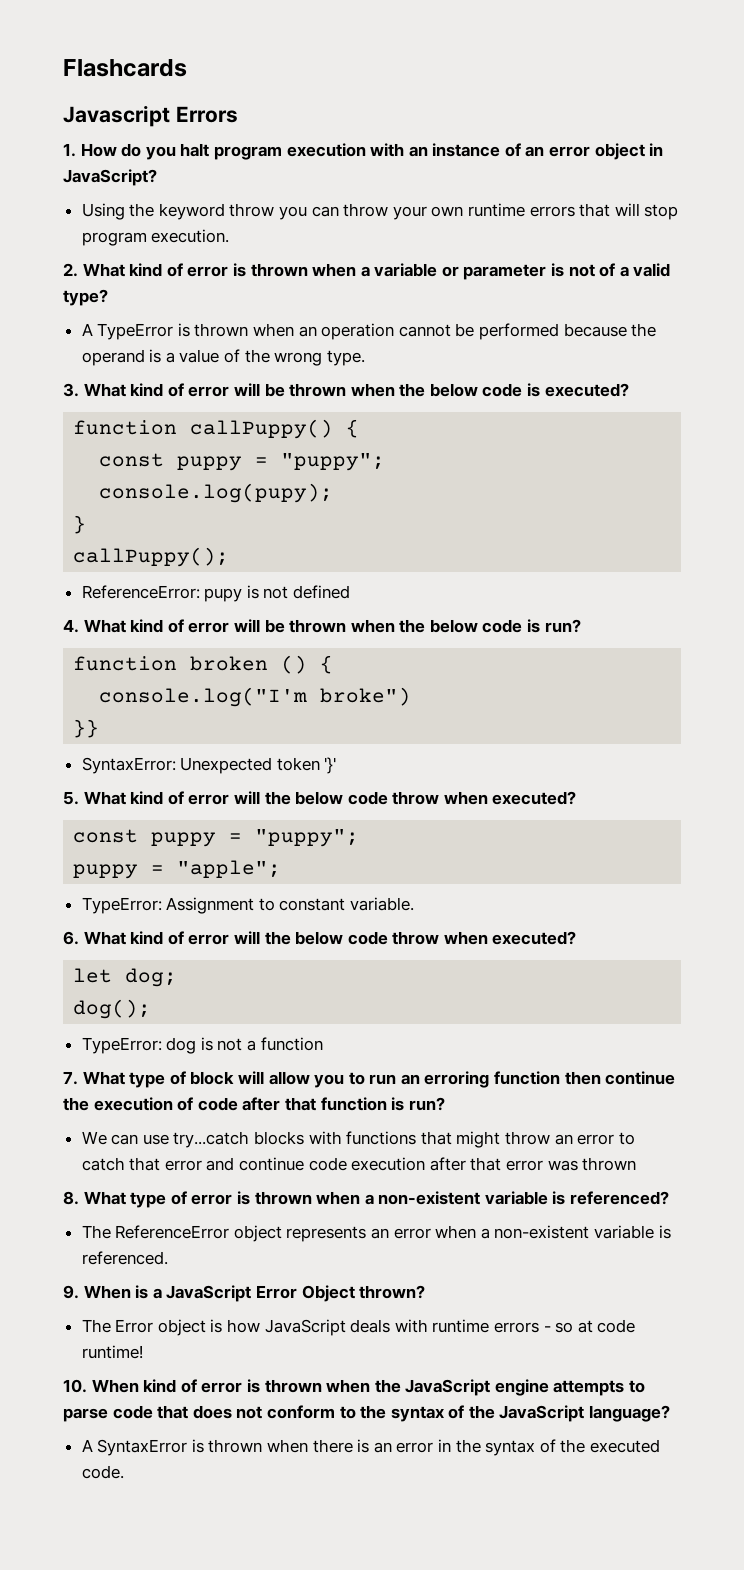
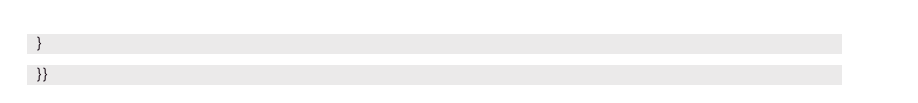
- Flashcards
- Javascript Errors
- 1. How do you halt program execution with an instance of an error object in JavaScript?
- Using the keyword throw you can throw your own runtime errors that will stop program execution.
- 2. What kind of error is thrown when a variable or parameter is not of a valid type?
- A TypeError is thrown when an operation cannot be performed because the operand is a value of the wrong type.
- 3. What kind of error will be thrown when the below code is executed?
- function callPuppy() {
- const puppy = "puppy";
- console.log(pupy);
  }
- callPuppy();
- ReferenceError: pupy is not defined
- 4. What kind of error will be thrown when the below code is run?
- function broken () {
- console.log("I'm broke")
  }}
- SyntaxError: Unexpected token '}'
- 5. What kind of error will the below code throw when executed?
- const puppy = "puppy";
- puppy = "apple";
- TypeError: Assignment to constant variable.
- 6. What kind of error will the below code throw when executed?
- let dog;
- dog();
- TypeError: dog is not a function
- 7. What type of block will allow you to run an erroring function then continue the execution of code after that function is run?
- We can use try...catch blocks with functions that might throw an error to catch that error and continue code execution after that error was thrown
- 8. What type of error is thrown when a non-existent variable is referenced?
- The ReferenceError object represents an error when a non-existent variable is referenced.
- 9. When is a JavaScript Error Object thrown?
- The Error object is how JavaScript deals with runtime errors - so at code runtime!
- 10. When kind of error is thrown when the JavaScript engine attempts to parse code that does not conform to the syntax of the JavaScript language?
- A SyntaxError is thrown when there is an error in the syntax of the executed code.

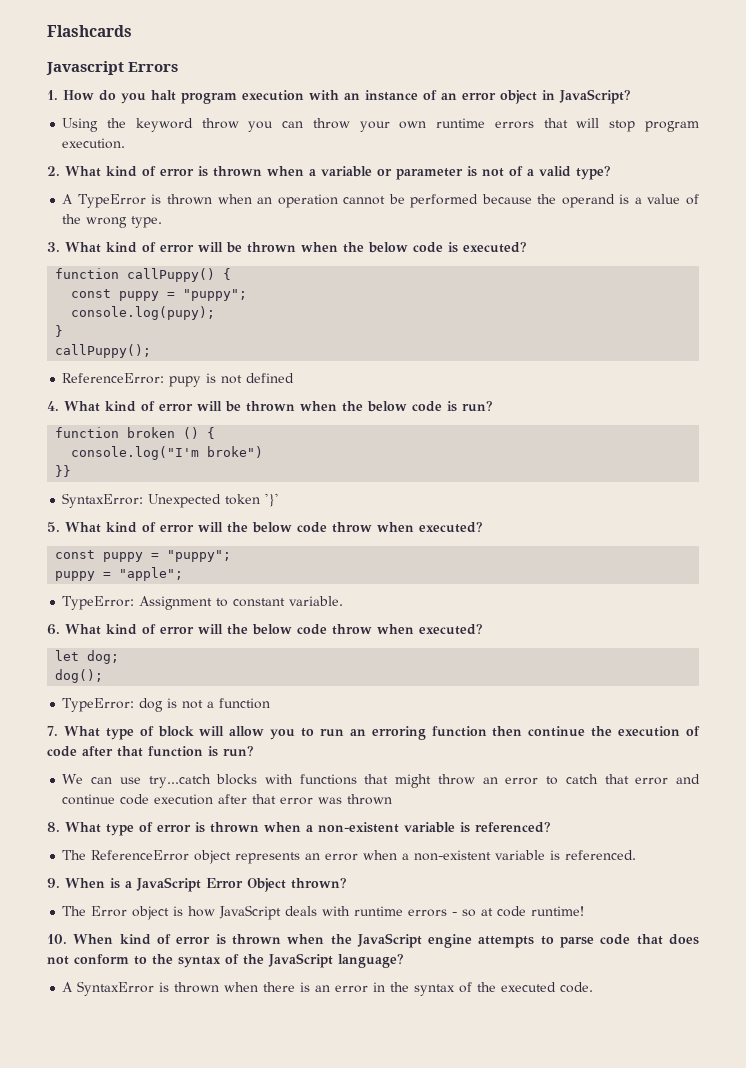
+ Flashcards
+ Javascript Errors
+ 1. How do you halt program execution with an instance of an error object in JavaScript?
+ Using the keyword throw you can throw your own runtime errors that will stop program execution.
+ 2. What kind of error is thrown when a variable or parameter is not of a valid type?
+ A TypeError is thrown when an operation cannot be performed because the operand is a value of the wrong type.
+ 3. What kind of error will be thrown when the below code is executed?
+ function callPuppy() {
+ const puppy = "puppy";
+ console.log(pupy);
  }
+ callPuppy();
+ ReferenceError: pupy is not defined
+ 4. What kind of error will be thrown when the below code is run?
+ function broken () {
+ console.log("I'm broke")
  }}
+ SyntaxError: Unexpected token '}'
+ 5. What kind of error will the below code throw when executed?
+ const puppy = "puppy";
+ puppy = "apple";
+ TypeError: Assignment to constant variable.
+ 6. What kind of error will the below code throw when executed?
+ let dog;
+ dog();
+ TypeError: dog is not a function
+ 7. What type of block will allow you to run an erroring function then continue the execution of code after that function is run?
+ We can use try...catch blocks with functions that might throw an error to catch that error and continue code execution after that error was thrown
+ 8. What type of error is thrown when a non-existent variable is referenced?
+ The ReferenceError object represents an error when a non-existent variable is referenced.
+ 9. When is a JavaScript Error Object thrown?
+ The Error object is how JavaScript deals with runtime errors - so at code runtime!
+ 10. When kind of error is thrown when the JavaScript engine attempts to parse code that does not conform to the syntax of the JavaScript language?
+ A SyntaxError is thrown when there is an error in the syntax of the executed code.

